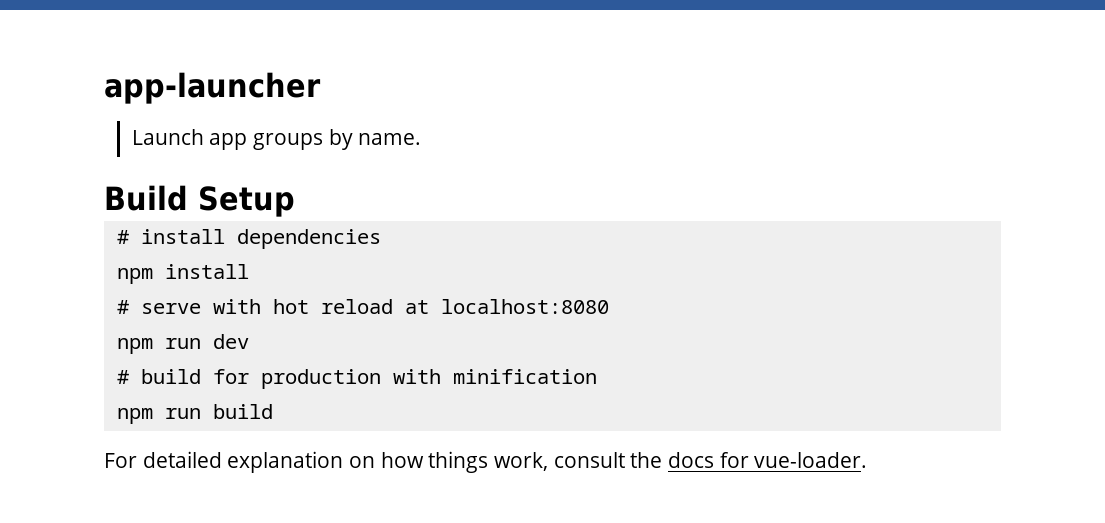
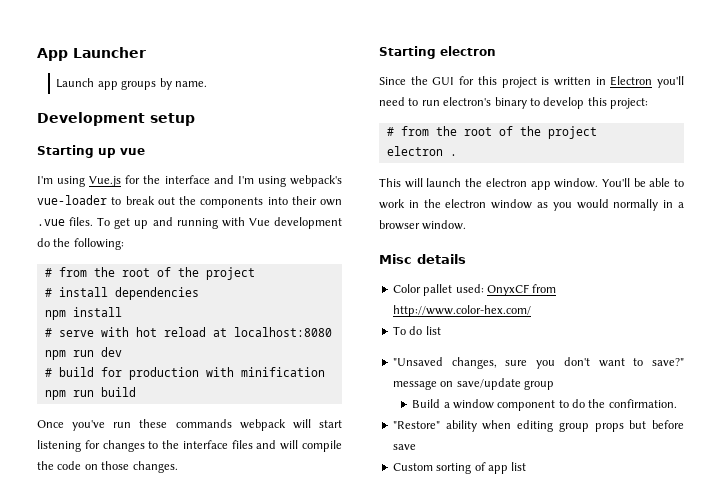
- app-launcher
+ App Launcher
- Build Setup
+ Development setup
+ Starting up vue
+ I'm using Vue.js for the interface and I'm using webpack's vue-loader to break out the components into their own .vue files. To get up and running with Vue development do the following:
+ # from the root of the project
- For detailed explanation on how things work, consult the docs for vue-loader.
+ Once you've run these commands webpack will start listening for changes to the interface files and will compile the code on those changes.
+ Starting electron
+ Since the GUI for this project is written in Electron you'll need to run electron's binary to develop this project:
+ # from the root of the project
+ electron .
+ This will launch the electron app window. You'll be able to work in the electron window as you would normally in a browser window.
+ Misc details
+ Color pallet used: OnyxCF from http://www.color-hex.com/
+ To do list
+ "Unsaved changes, sure you don't want to save?" message on save/update group
+ Build a window component to do the confirmation.
+ "Restore" ability when editing group props but before save
+ Custom sorting of app list

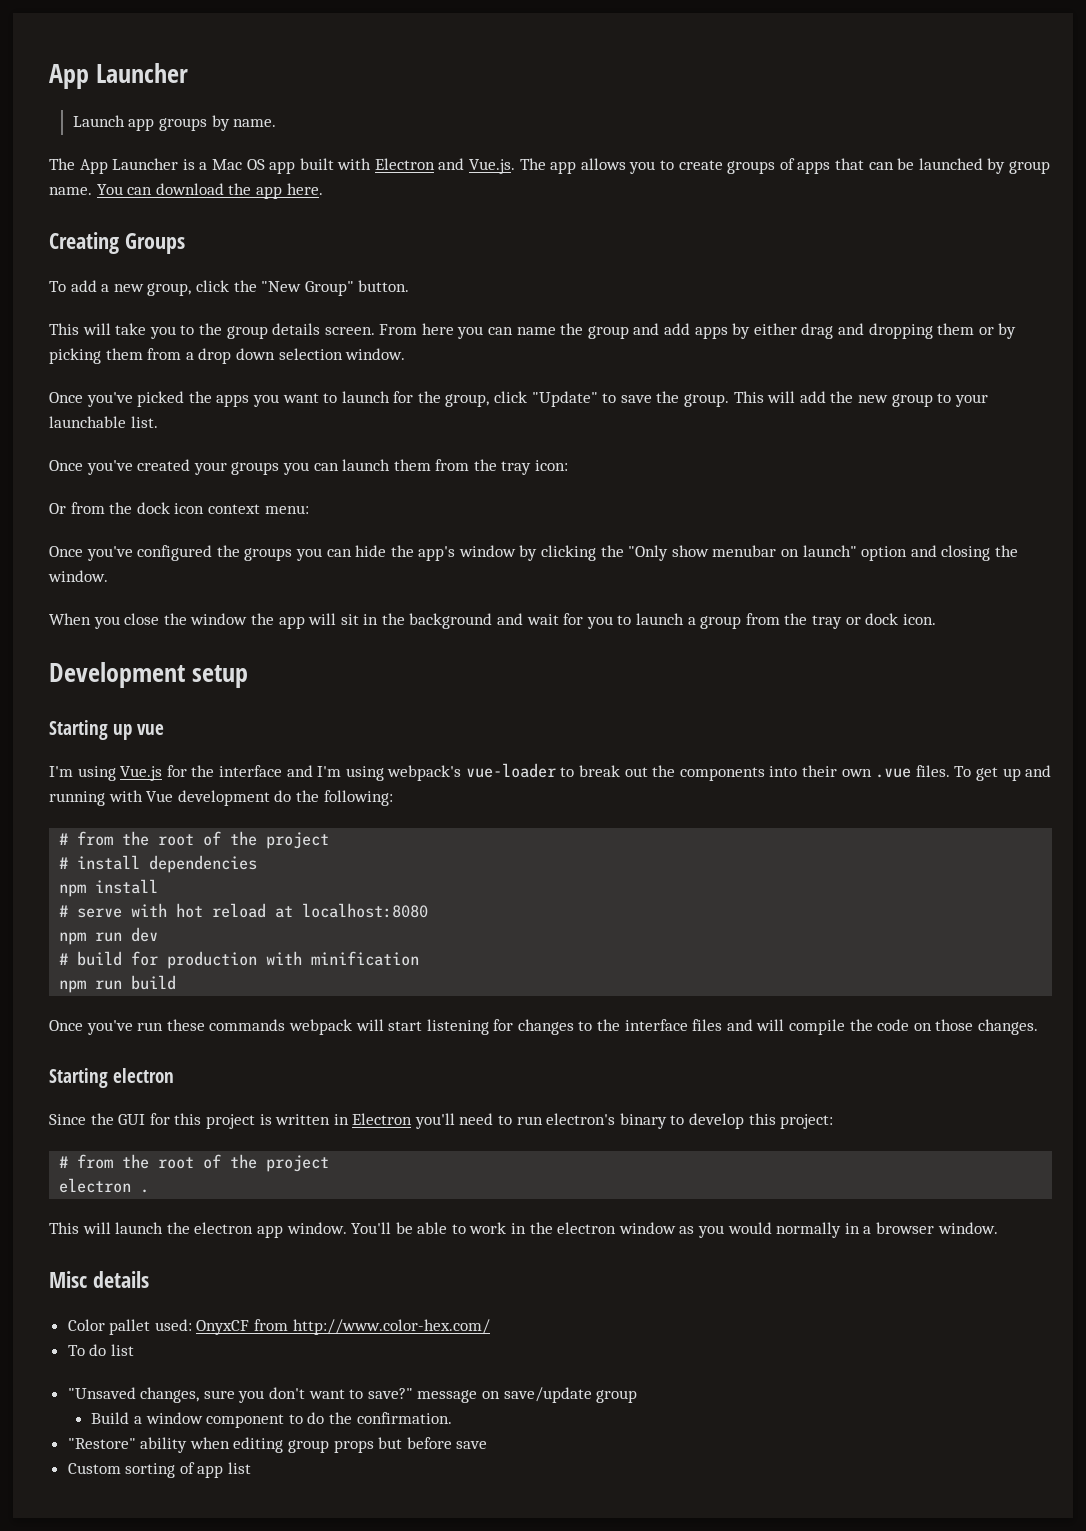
+ The App Launcher is a Mac OS app built with Electron and Vue.js. The app allows you to create groups of apps that can be launched by group name. You can download the app here.
+ Creating Groups
+ To add a new group, click the "New Group" button.
+ This will take you to the group details screen. From here you can name the group and add apps by either drag and dropping them or by picking them from a drop down selection window.
+ Once you've picked the apps you want to launch for the group, click "Update" to save the group. This will add the new group to your launchable list.
+ Once you've created your groups you can launch them from the tray icon:
+ Or from the dock icon context menu:
+ Once you've configured the groups you can hide the app's window by clicking the "Only show menubar on launch" option and closing the window.
+ When you close the window the app will sit in the background and wait for you to launch a group from the tray or dock icon.

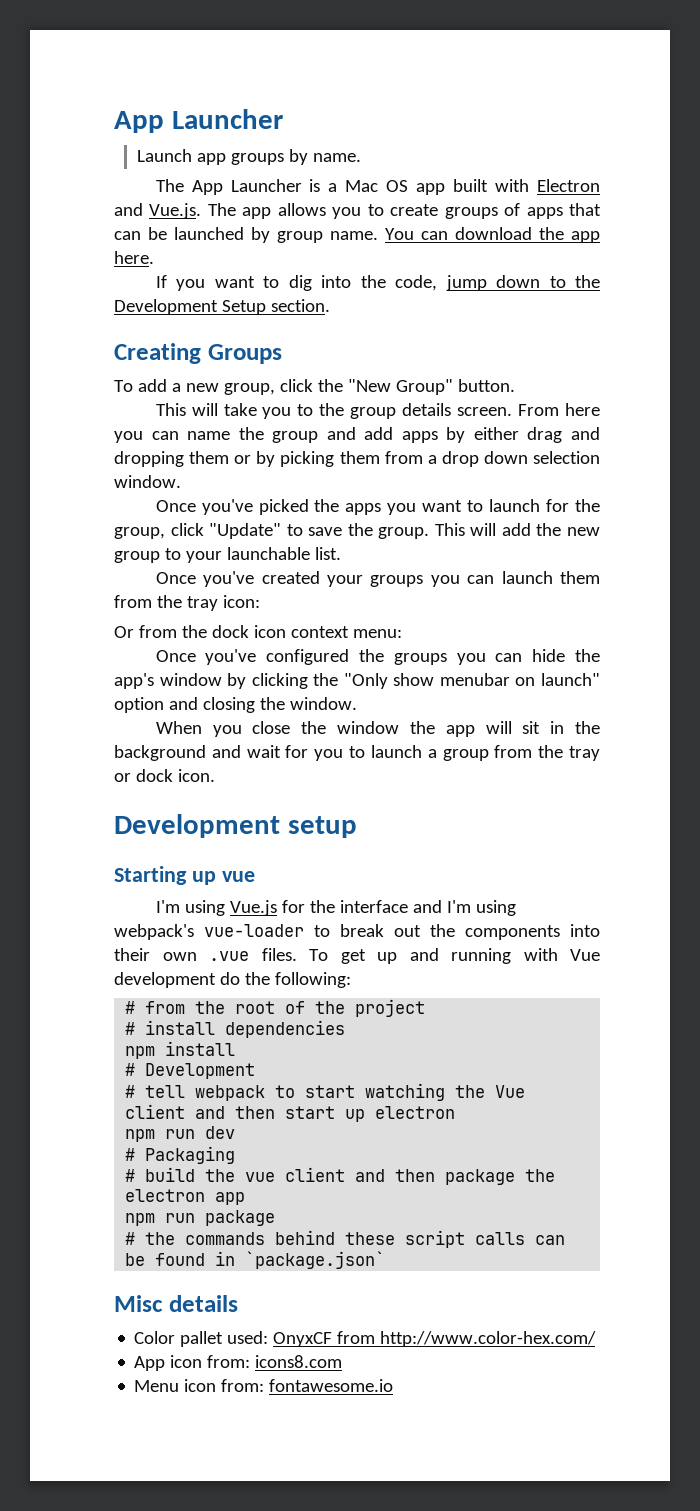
+ If you want to dig into the code, jump down to the Development Setup section.
- # serve with hot reload at localhost:8080
+ # Development
+ # tell webpack to start watching the Vue client and then start up electron
+ # Packaging
- # build for production with minification
- npm run build
- Once you've run these commands webpack will start listening for changes to the interface files and will compile the code on those changes.
- Starting electron
- Since the GUI for this project is written in Electron you'll need to run electron's binary to develop this project:
- # from the root of the project
- electron .
- This will launch the electron app window. You'll be able to work in the electron window as you would normally in a browser window.
+ # build the vue client and then package the electron app
+ npm run package
+ # the commands behind these script calls can be found in `package.json`
- To do list
- "Unsaved changes, sure you don't want to save?" message on save/update group
- Build a window component to do the confirmation.
- "Restore" ability when editing group props but before save
- Custom sorting of app list
+ App icon from: icons8.com
+ Menu icon from: fontawesome.io

